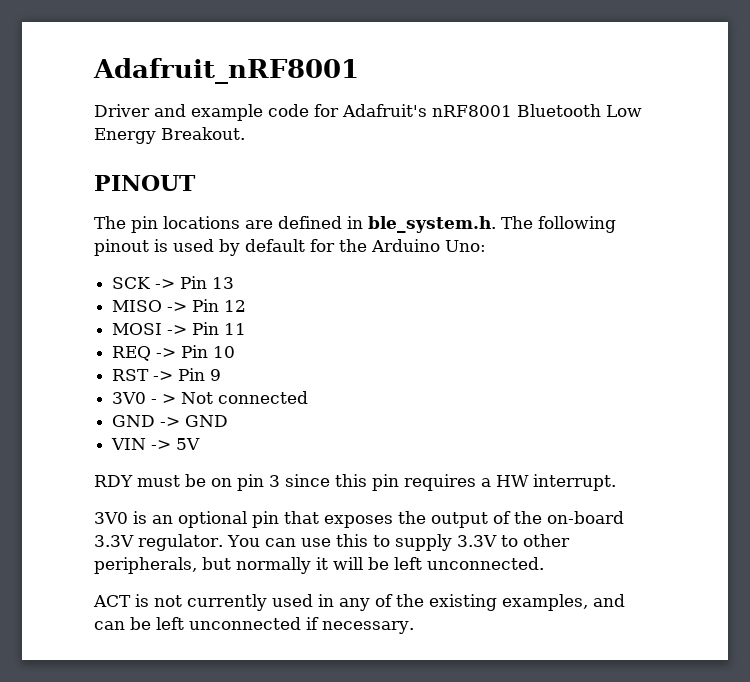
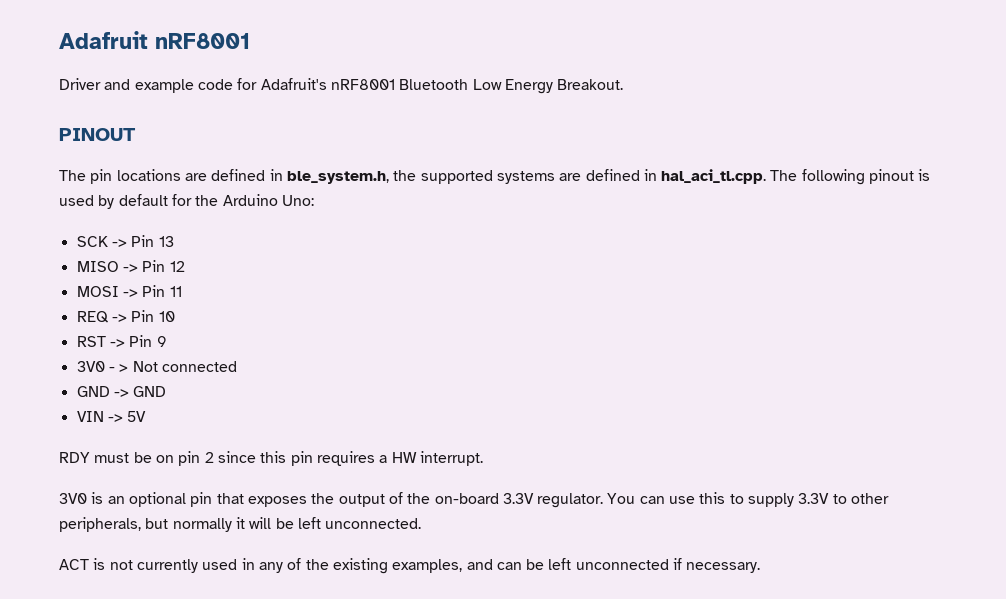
- Adafruit_nRF8001
+ Adafruit nRF8001
- The pin locations are defined in ble_system.h. The following pinout is used by default for the Arduino Uno:
+ The pin locations are defined in ble_system.h, the supported systems are defined in hal_aci_tl.cpp. The following pinout is used by default for the Arduino Uno:
- RDY must be on pin 3 since this pin requires a HW interrupt.
+ RDY must be on pin 2 since this pin requires a HW interrupt.

